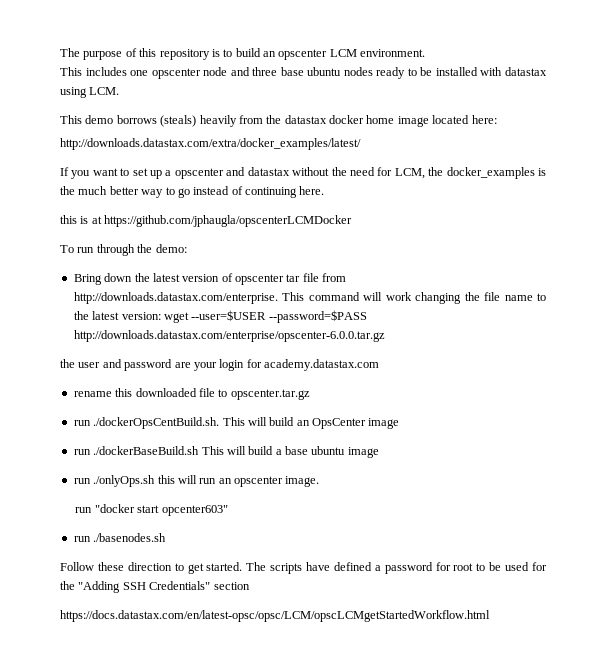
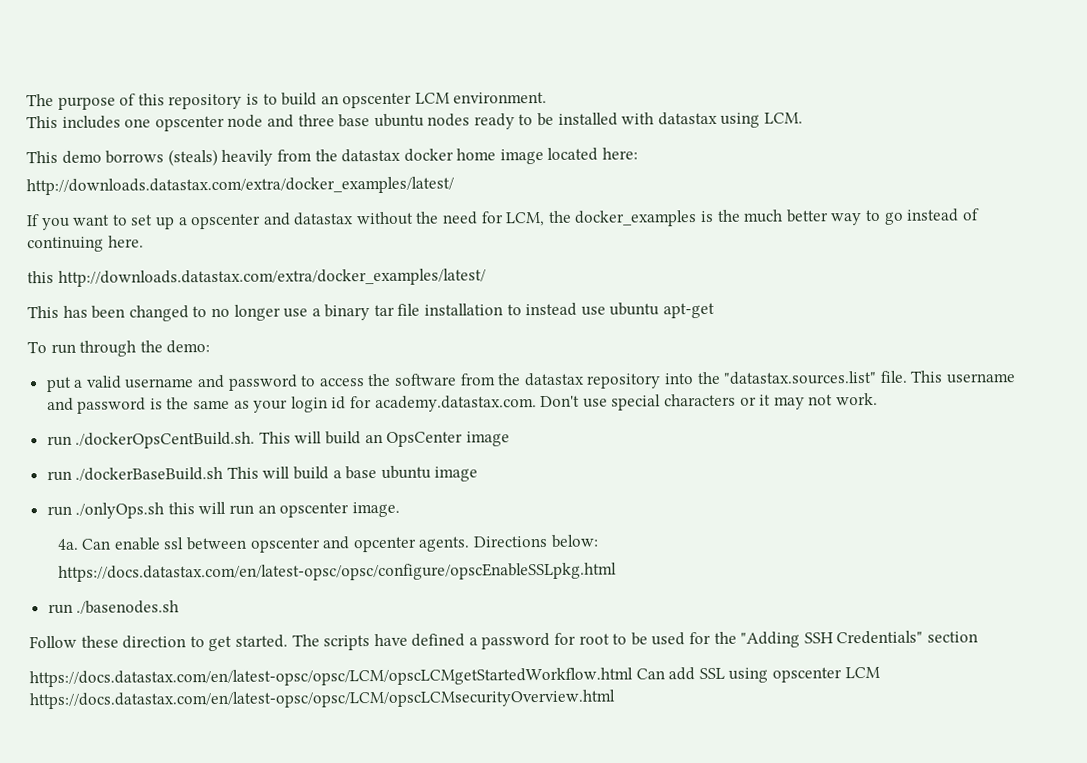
- this is at https://github.com/jphaugla/opscenterLCMDocker
+ this http://downloads.datastax.com/extra/docker_examples/latest/
+ This has been changed to no longer use a binary tar file installation to instead use ubuntu apt-get
- Bring down the latest version of opscenter tar file from http://downloads.datastax.com/enterprise. This command will work changing the file name to the latest version: wget --user=$USER --password=$PASS http://downloads.datastax.com/enterprise/opscenter-6.0.0.tar.gz
- the user and password are your login for academy.datastax.com
- rename this downloaded file to opscenter.tar.gz
+ put a valid username and password to access the software from the datastax repository into the "datastax.sources.list" file. This username and password is the same as your login id for academy.datastax.com. Don't use special characters or it may not work.
- run "docker start opcenter603"
+ 4a. Can enable ssl between opscenter and opcenter agents. Directions below:
+ https://docs.datastax.com/en/latest-opsc/opsc/configure/opscEnableSSLpkg.html
- https://docs.datastax.com/en/latest-opsc/opsc/LCM/opscLCMgetStartedWorkflow.html
+ https://docs.datastax.com/en/latest-opsc/opsc/LCM/opscLCMgetStartedWorkflow.html Can add SSL using opscenter LCM https://docs.datastax.com/en/latest-opsc/opsc/LCM/opscLCMsecurityOverview.html

